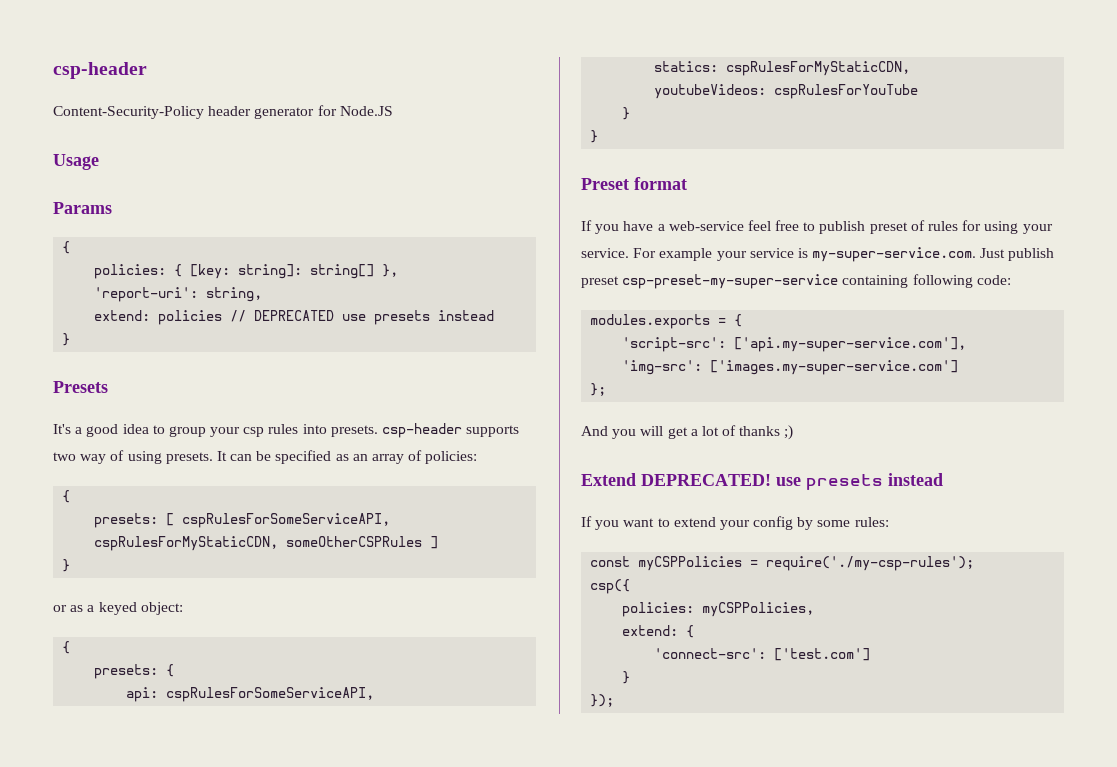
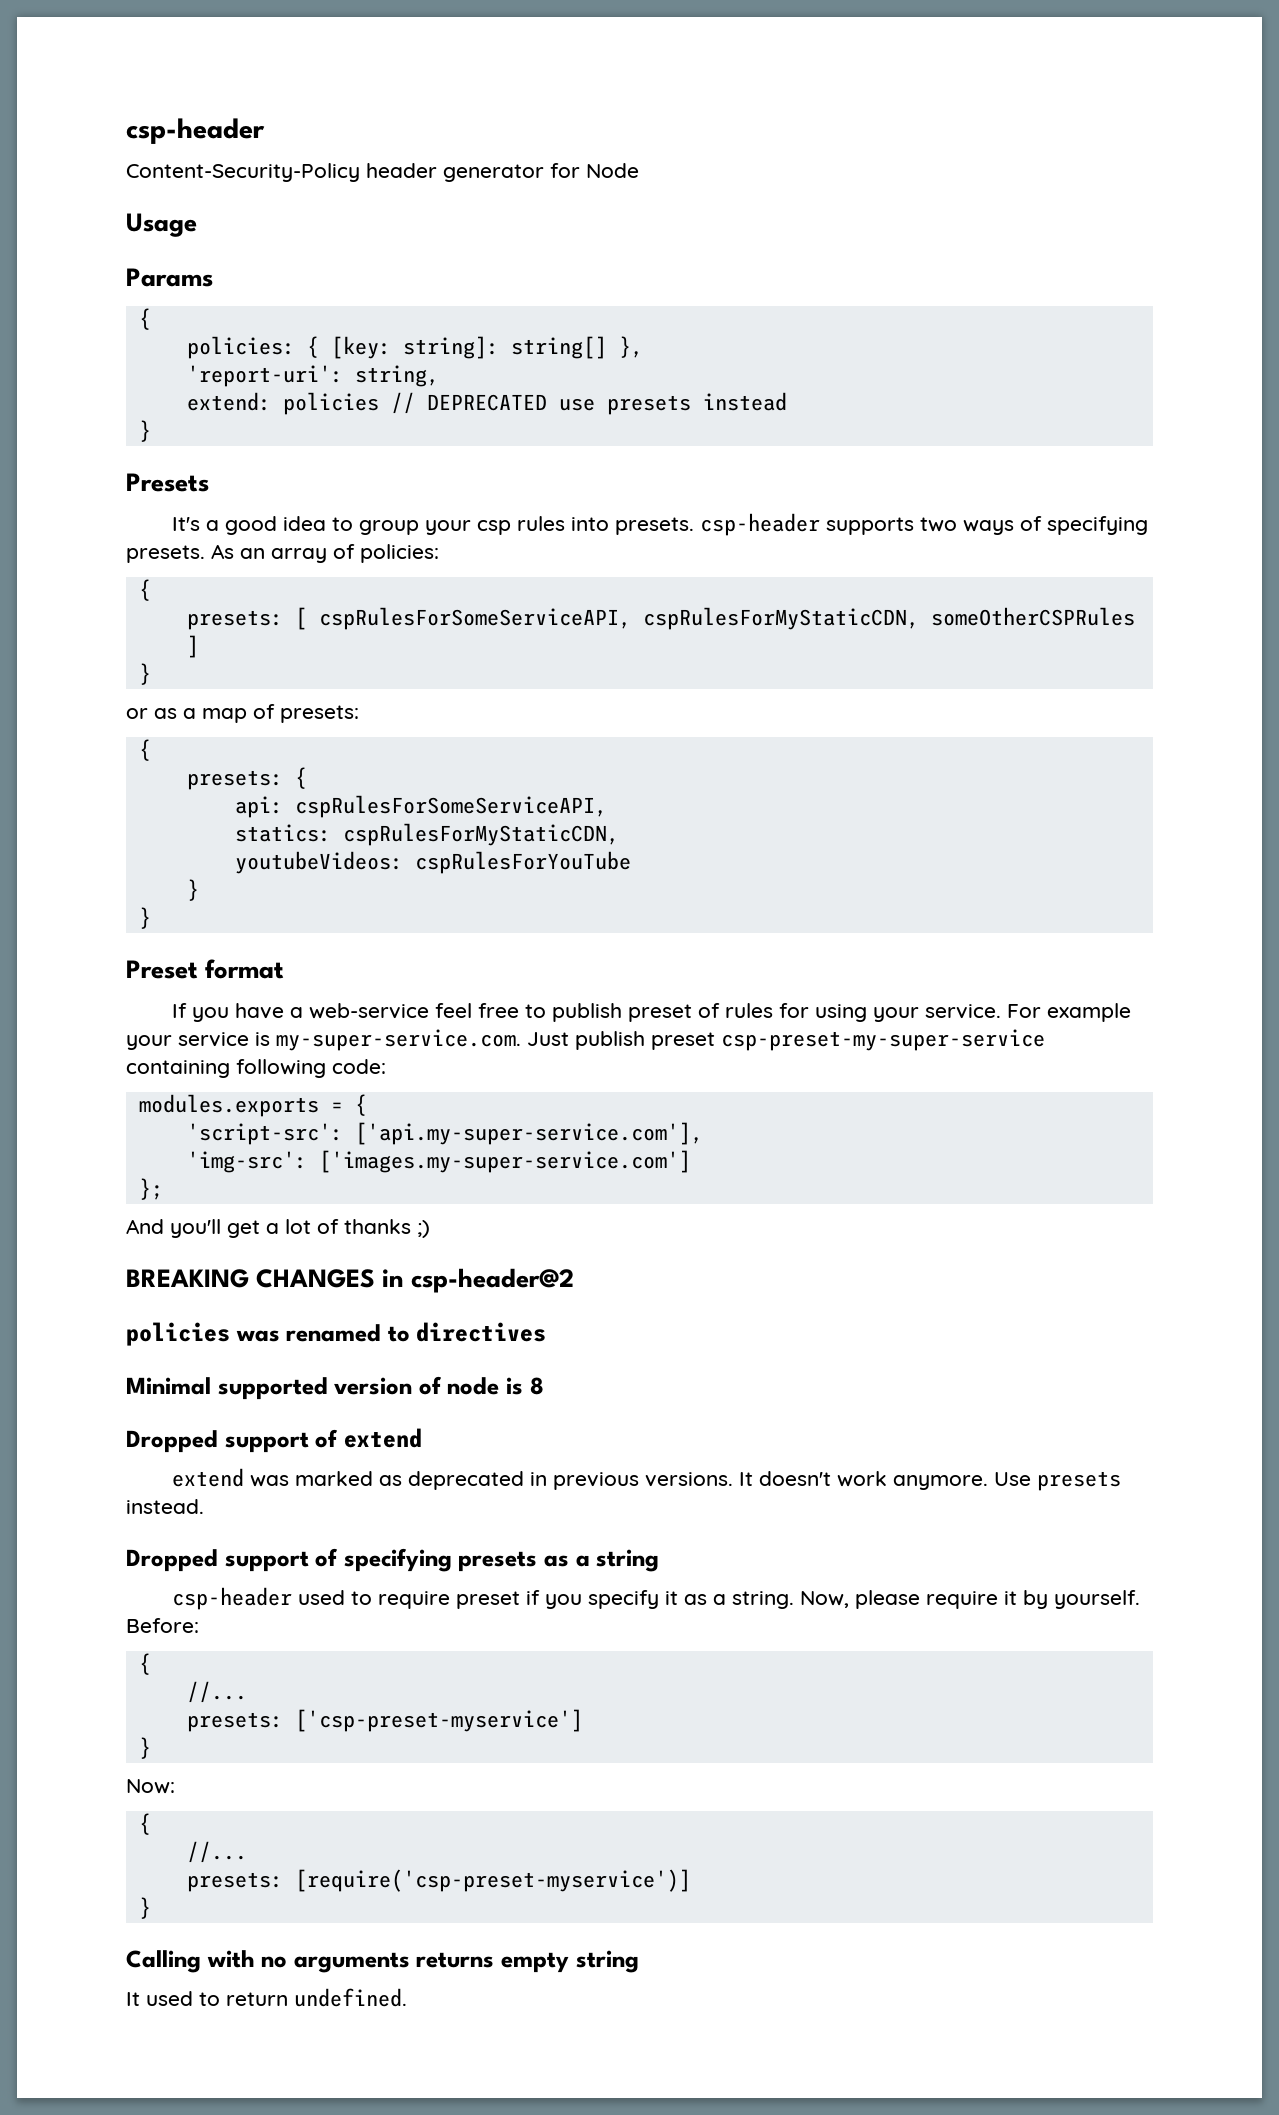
- Content-Security-Policy header generator for Node.JS
+ Content-Security-Policy header generator for Node
- It's a good idea to group your csp rules into presets. csp-header supports two way of using presets. It can be specified as an array of policies:
+ It's a good idea to group your csp rules into presets. csp-header supports two ways of specifying presets. As an array of policies:
- or as a keyed object:
+ or as a map of presets:
- And you will get a lot of thanks ;)
+ And you'll get a lot of thanks ;)
- Extend DEPRECATED! use presets instead
- If you want to extend your config by some rules:
- const myCSPPolicies = require('./my-csp-rules');
- csp({
- policies: myCSPPolicies,
- extend: {
- 'connect-src': ['test.com']
+ BREAKING CHANGES in csp-header@2
+ policies was renamed to directives
+ Minimal supported version of node is 8
+ Dropped support of extend
+ extend was marked as deprecated in previous versions. It doesn't work anymore. Use presets instead.
+ Dropped support of specifying presets as a string
+ csp-header used to require preset if you specify it as a string. Now, please require it by yourself. Before:
+ {
+ //...
+ presets: ['csp-preset-myservice']
  }
- });
+ Now:
+ {
+ //...
+ presets: [require('csp-preset-myservice')]
+ }
+ Calling with no arguments returns empty string
+ It used to return undefined.

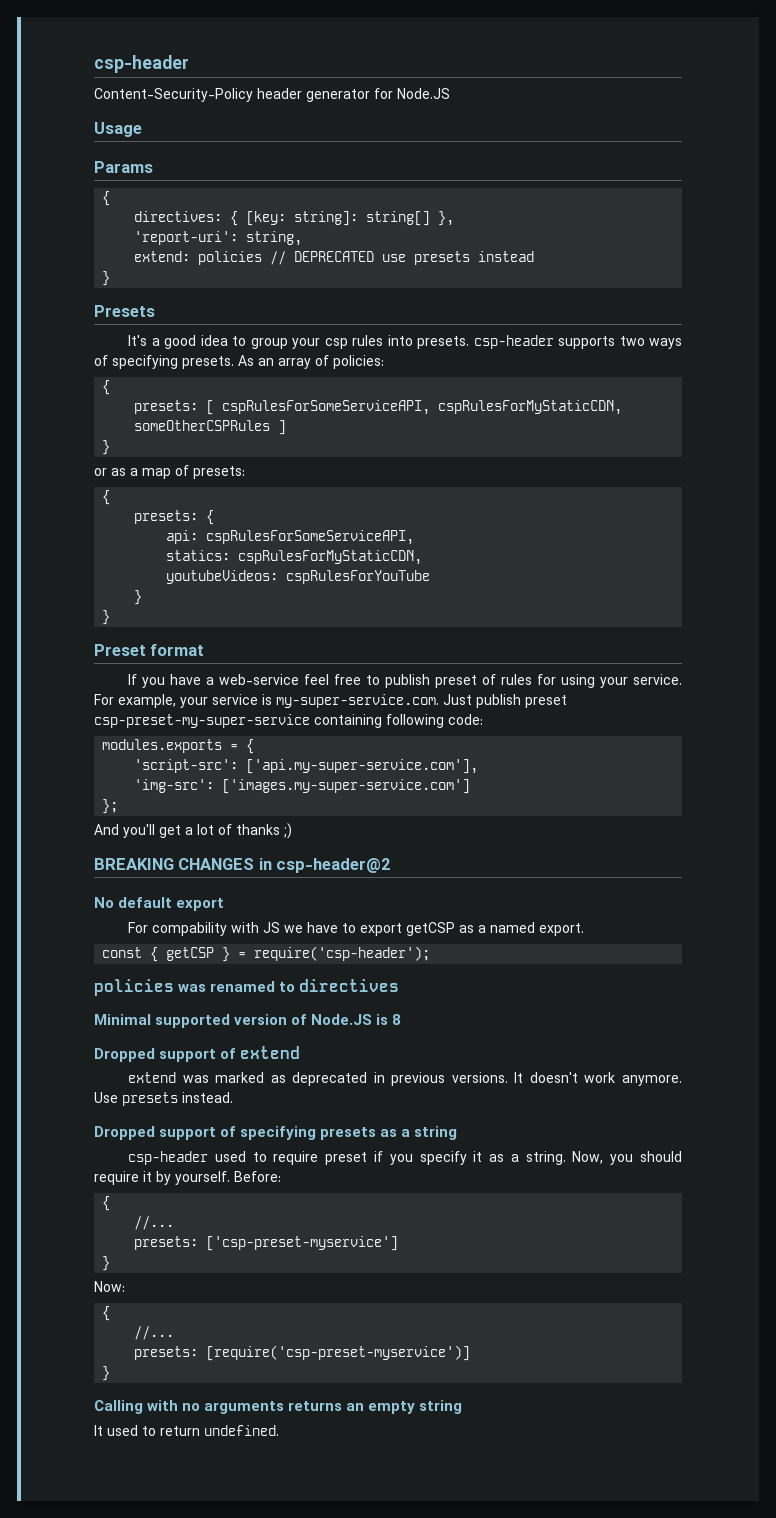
- Content-Security-Policy header generator for Node
+ Content-Security-Policy header generator for Node.JS
- policies: { [key: string]: string[] },
+ directives: { [key: string]: string[] },
- For example your service is my-super-service.com. Just publish preset csp-preset-my-super-service containing following code:
+ For example, your service is my-super-service.com. Just publish preset csp-preset-my-super-service containing following code:
+ No default export
+ For compability with JS we have to export getCSP as a named export.
+ const { getCSP } = require('csp-header');
- Minimal supported version of node is 8
+ Minimal supported version of Node.JS is 8
- Now, please require it by yourself.
+ Now, you should require it by yourself.
- Calling with no arguments returns empty string
+ Calling with no arguments returns an empty string

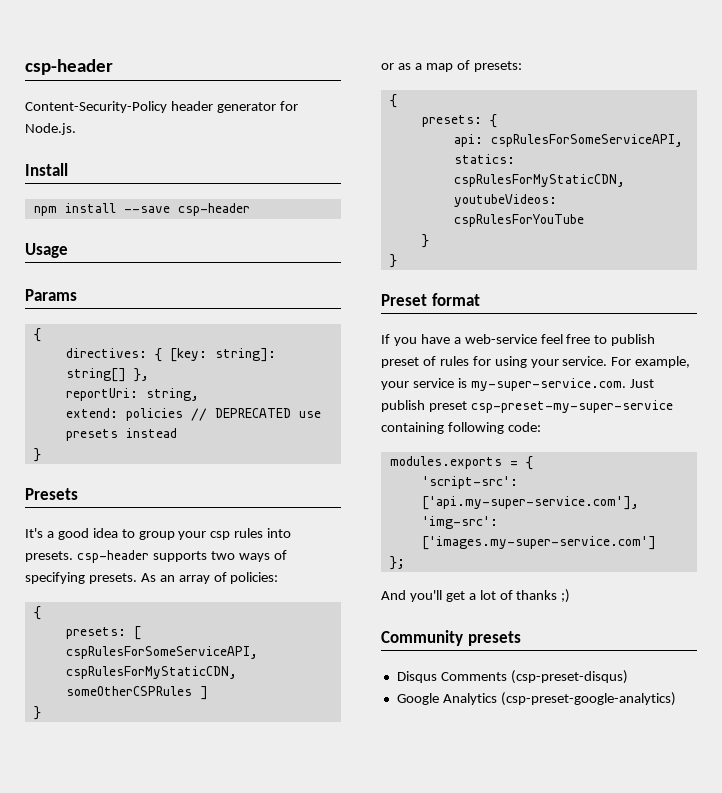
- Content-Security-Policy header generator for Node.JS
+ Content-Security-Policy header generator for Node.js.
+ Install
+ npm install --save csp-header
- 'report-uri': string,
+ reportUri: string,
- BREAKING CHANGES in csp-header@2
- No default export
- For compability with JS we have to export getCSP as a named export.
- const { getCSP } = require('csp-header');
- policies was renamed to directives
- Minimal supported version of Node.JS is 8
- Dropped support of extend
- extend was marked as deprecated in previous versions. It doesn't work anymore. Use presets instead.
- Dropped support of specifying presets as a string
- csp-header used to require preset if you specify it as a string. Now, you should require it by yourself. Before:
- {
- //...
- presets: ['csp-preset-myservice']
- }
- Now:
- {
- //...
- presets: [require('csp-preset-myservice')]
- }
- Calling with no arguments returns an empty string
- It used to return undefined.
+ Community presets
+ Disqus Comments (csp-preset-disqus)
+ Google Analytics (csp-preset-google-analytics)

